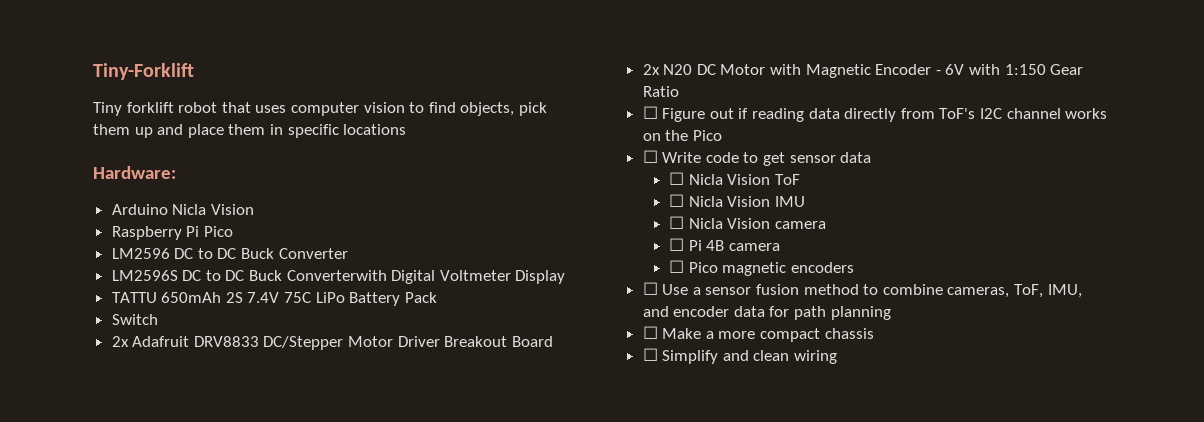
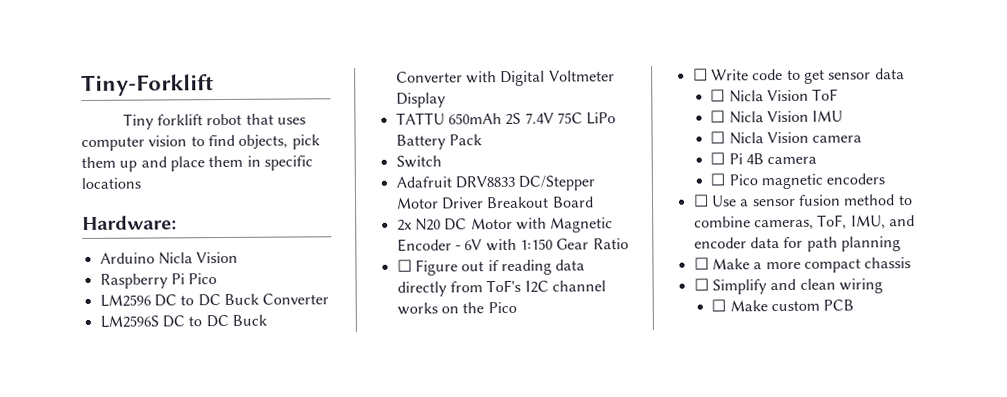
- LM2596S DC to DC Buck Converterwith Digital Voltmeter Display
+ LM2596S DC to DC Buck Converter with Digital Voltmeter Display
- 2x Adafruit DRV8833 DC/Stepper Motor Driver Breakout Board
+ Adafruit DRV8833 DC/Stepper Motor Driver Breakout Board
+ ☐ Make custom PCB

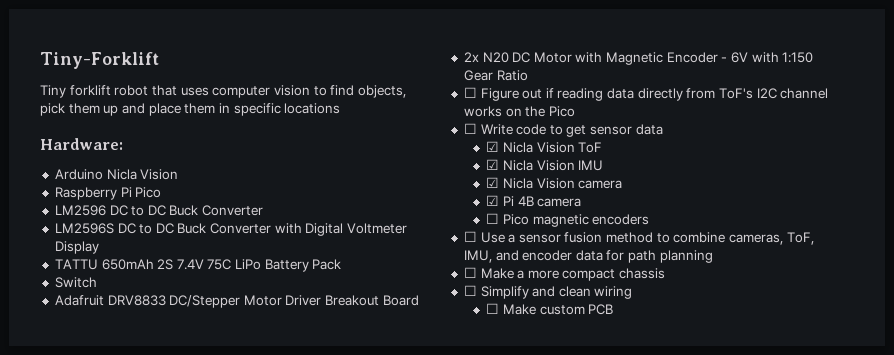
- ☐ Nicla Vision ToF
+ ☑ Nicla Vision ToF
- ☐ Nicla Vision IMU
+ ☑ Nicla Vision IMU
- ☐ Nicla Vision camera
+ ☑ Nicla Vision camera
- ☐ Pi 4B camera
+ ☑ Pi 4B camera

